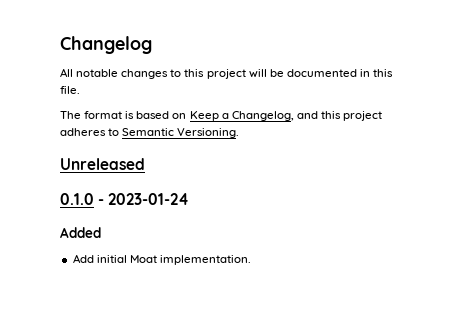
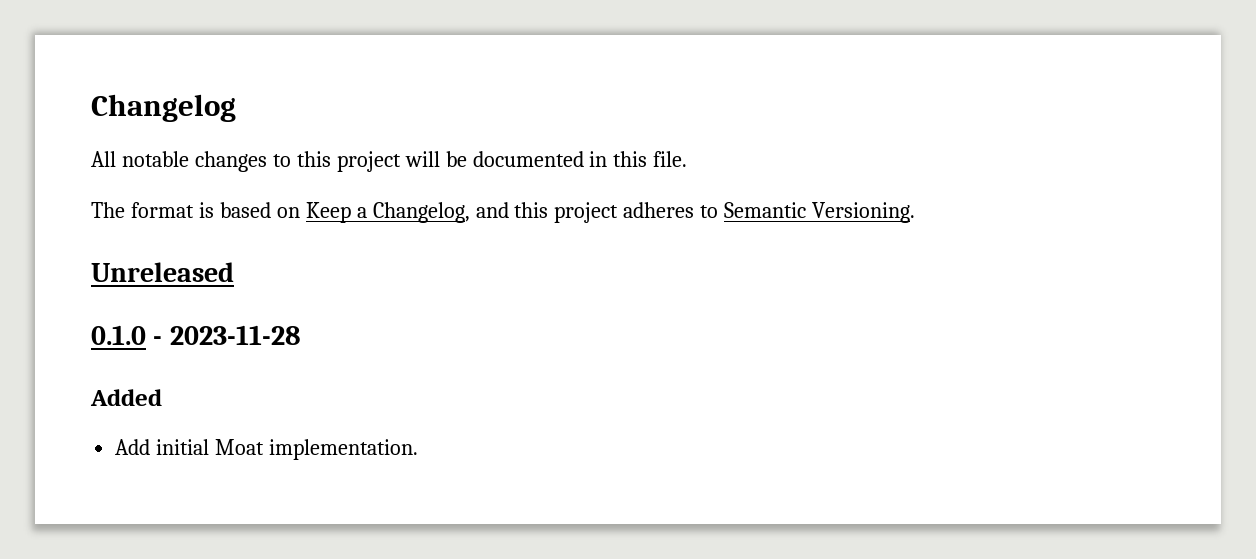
- 0.1.0 - 2023-01-24
+ 0.1.0 - 2023-11-28

